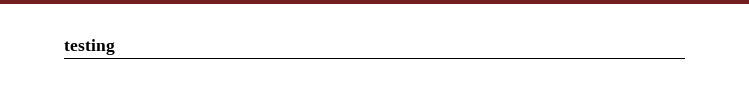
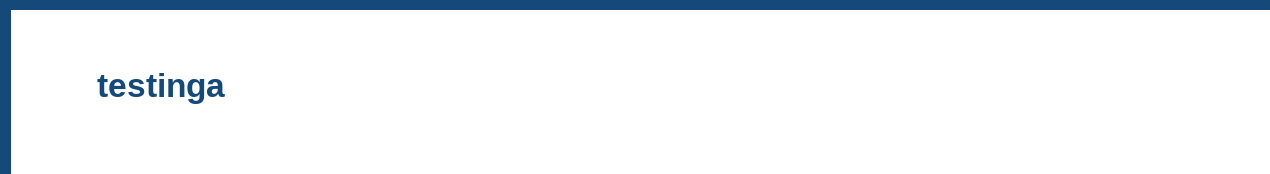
- testing
+ testinga

